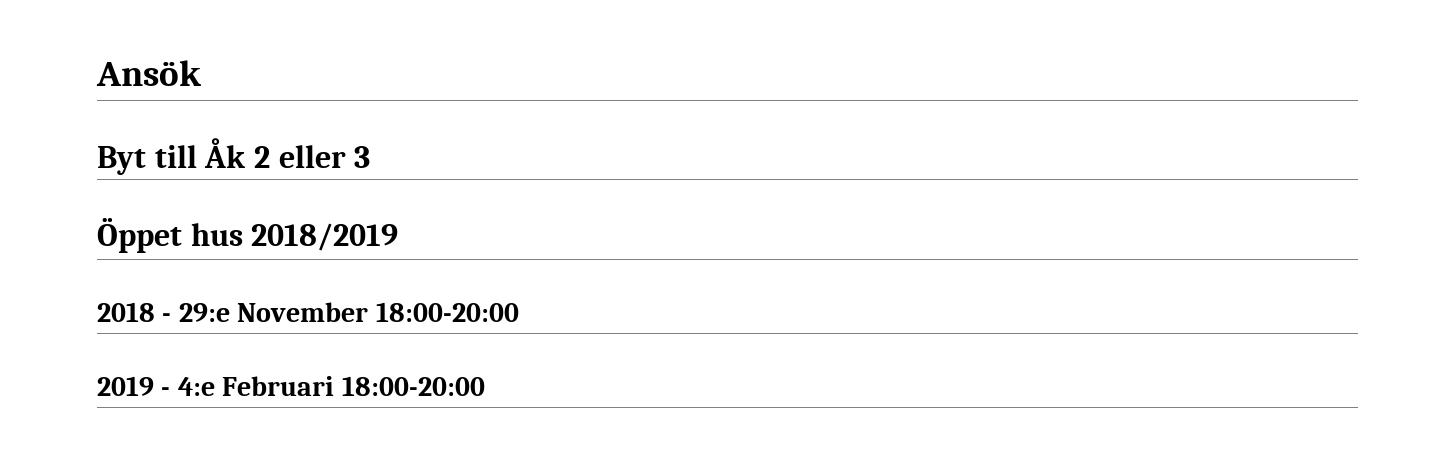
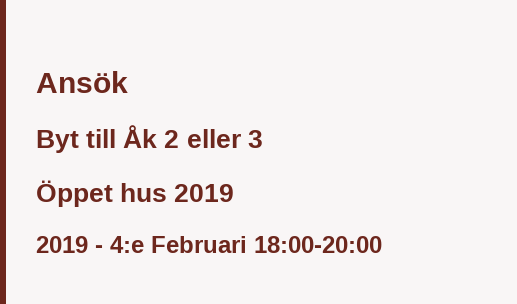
- Öppet hus 2018/2019
- 2018 - 29:e November 18:00-20:00
+ Öppet hus 2019

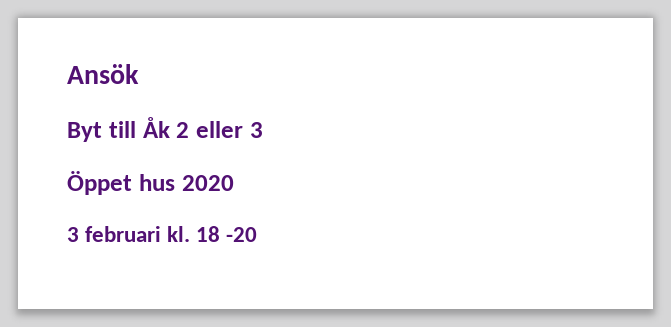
- Öppet hus 2019
- 2019 - 4:e Februari 18:00-20:00
+ Öppet hus 2020
+ 3 februari kl. 18 -20

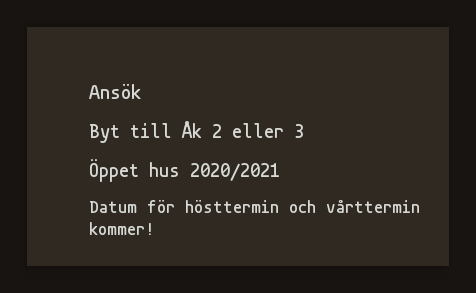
- Öppet hus 2020
- 3 februari kl. 18 -20
+ Öppet hus 2020/2021
+ Datum för hösttermin och vårttermin kommer!

